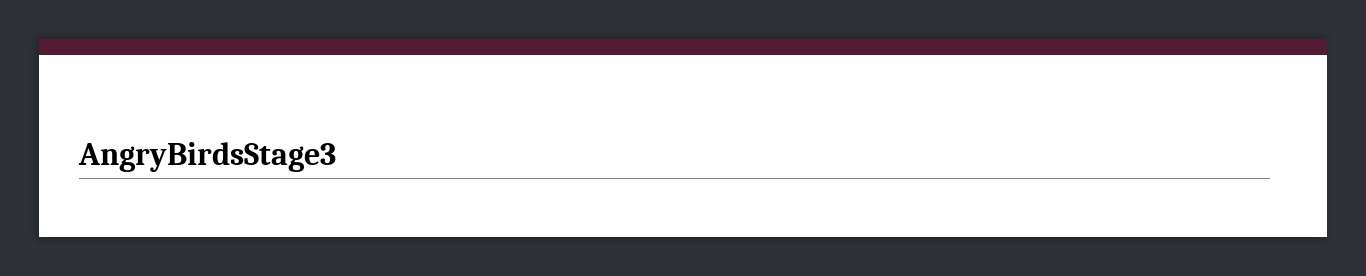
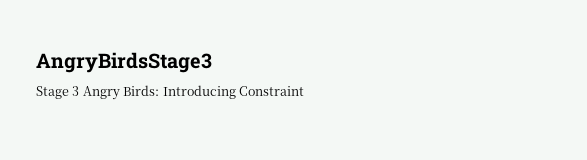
+ Stage 3 Angry Birds: Introducing Constraint

